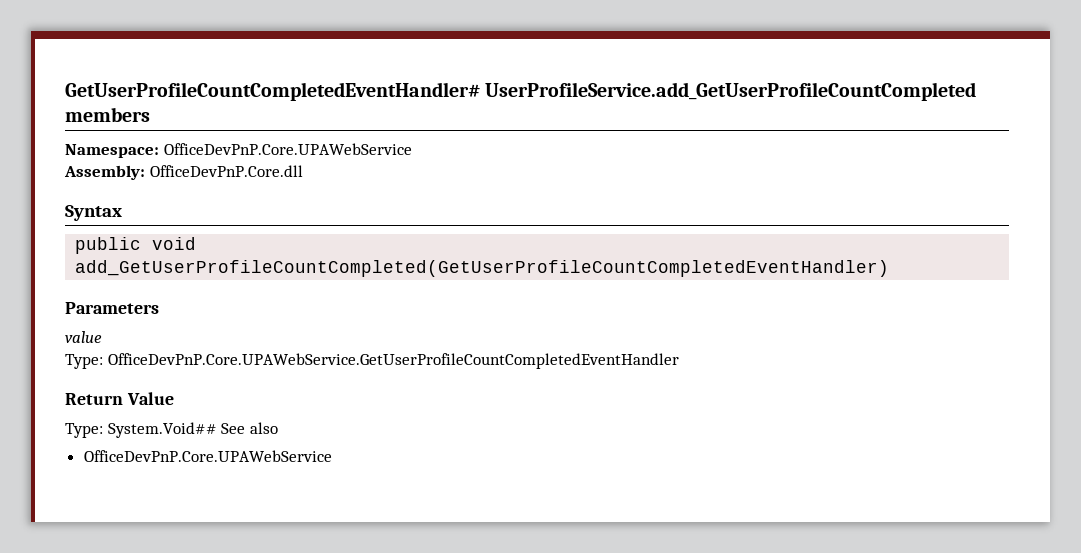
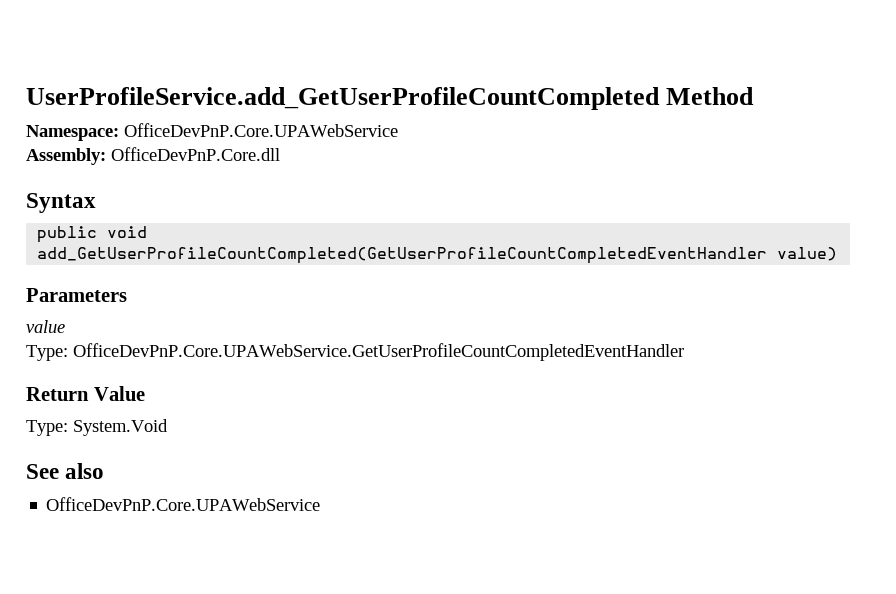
- GetUserProfileCountCompletedEventHandler# UserProfileService.add_GetUserProfileCountCompleted members
+ UserProfileService.add_GetUserProfileCountCompleted Method
- public void add_GetUserProfileCountCompleted(GetUserProfileCountCompletedEventHandler)
+ public void add_GetUserProfileCountCompleted(GetUserProfileCountCompletedEventHandler value)
- Type: System.Void## See also
+ Type: System.Void
+ See also

